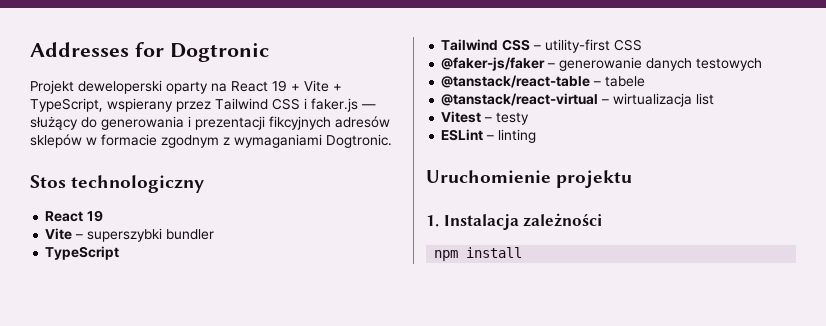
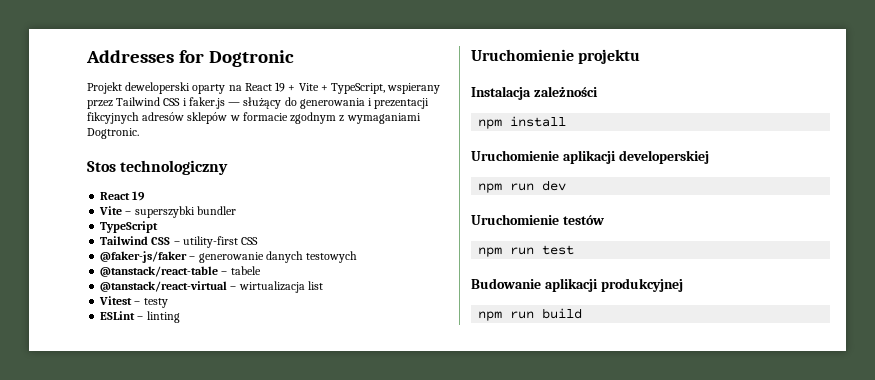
- 1. Instalacja zależności
+ Instalacja zależności
+ Uruchomienie aplikacji developerskiej
+ npm run dev
+ Uruchomienie testów
+ npm run test
+ Budowanie aplikacji produkcyjnej
+ npm run build

